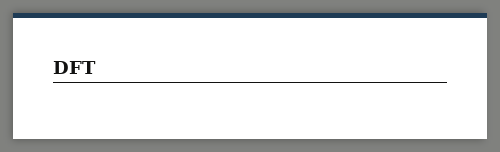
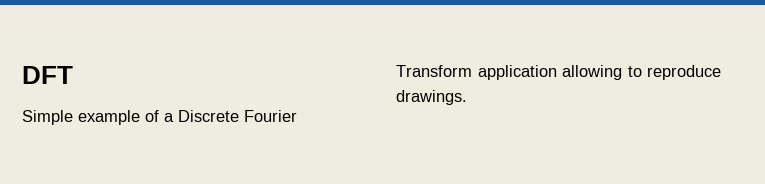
+ Simple example of a Discrete Fourier Transform application allowing to reproduce drawings.

